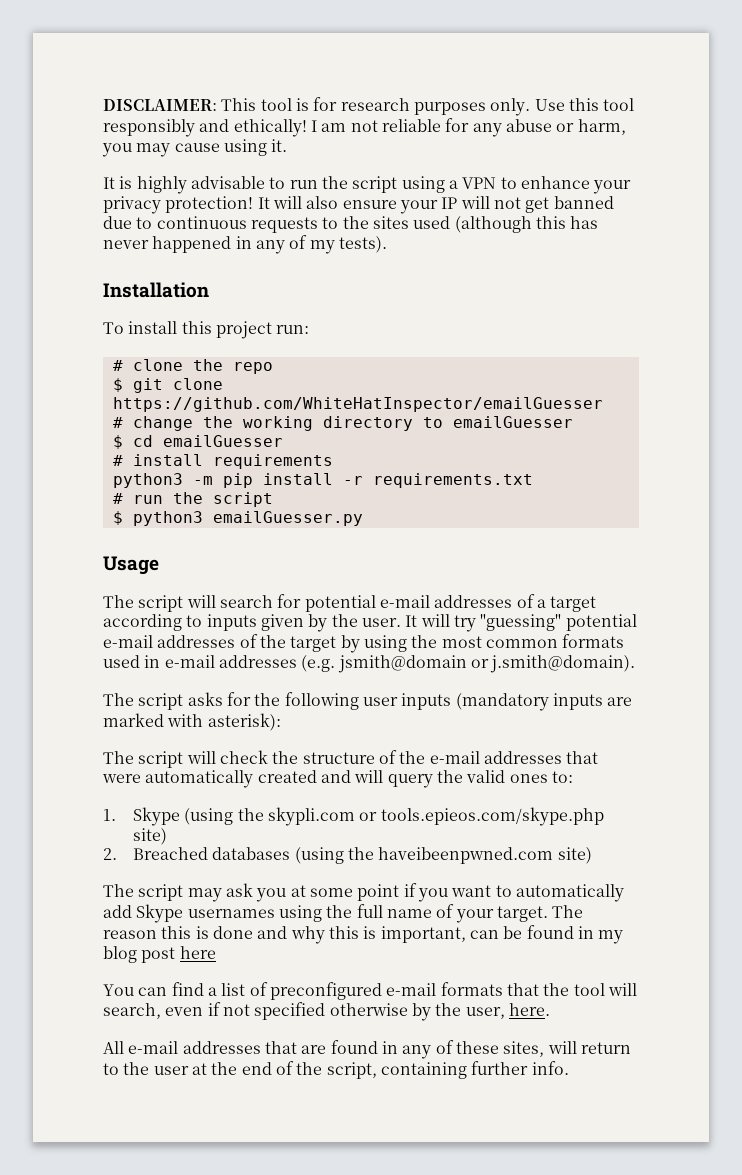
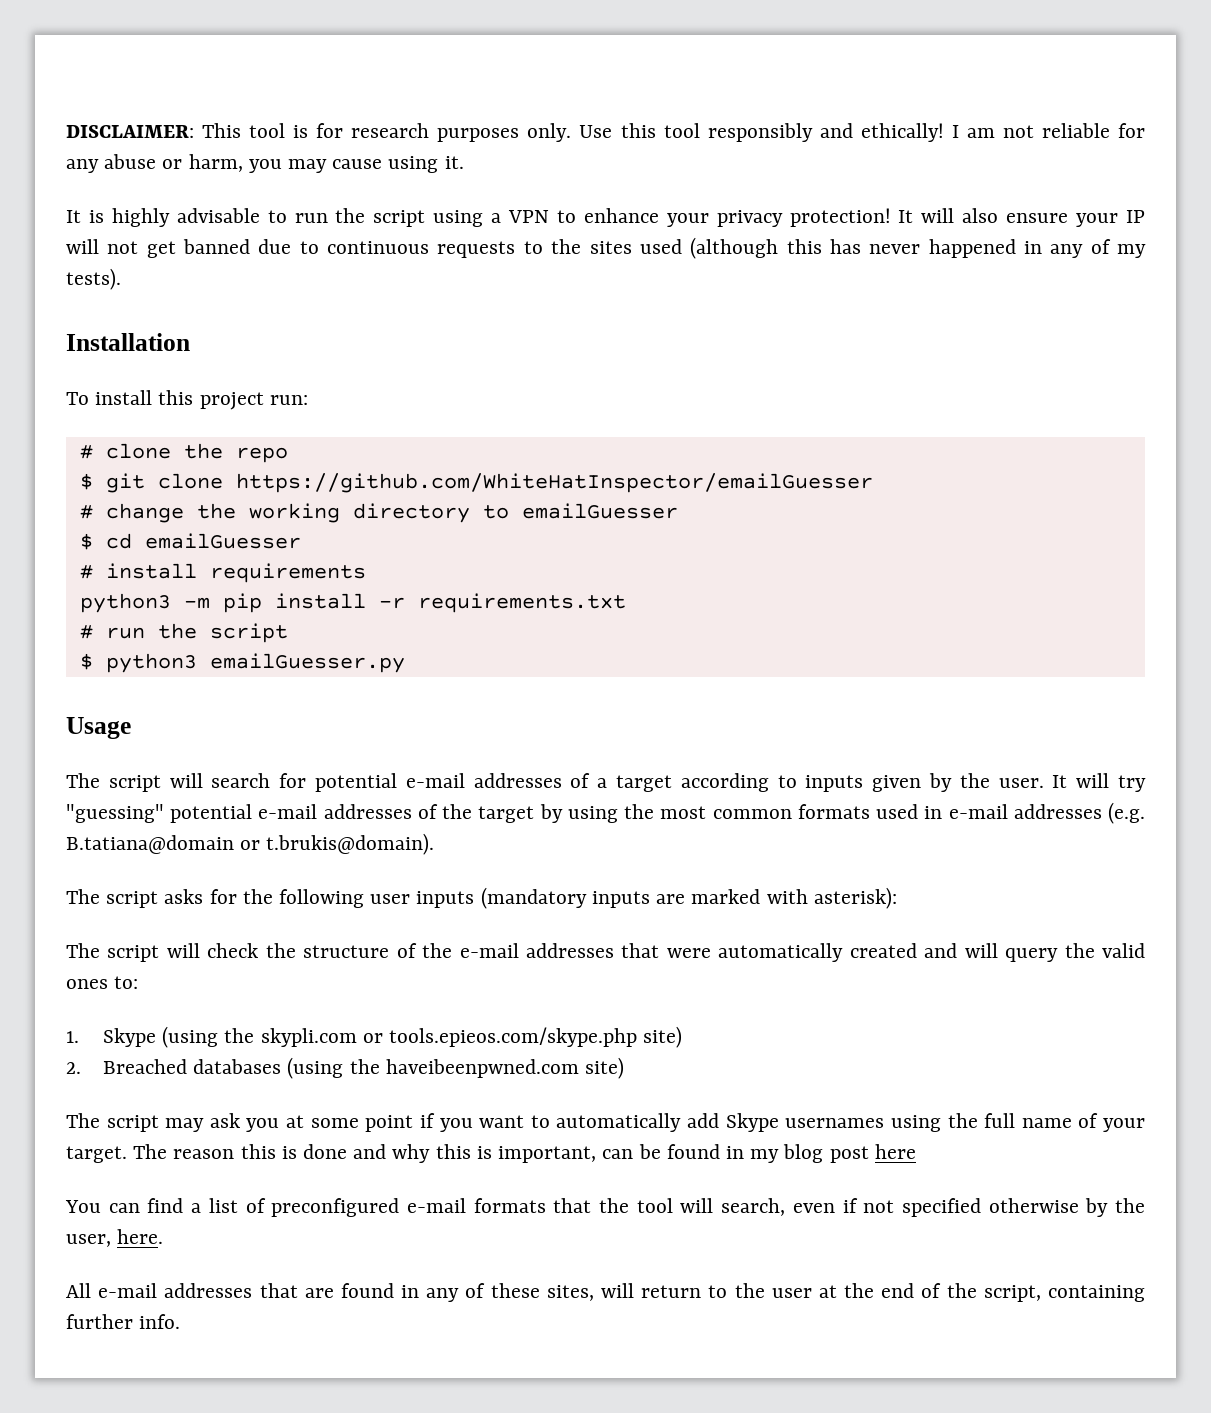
- It will try "guessing" potential e-mail addresses of the target by using the most common formats used in e-mail addresses (e.g. jsmith@domain or j.smith@domain).
+ It will try "guessing" potential e-mail addresses of the target by using the most common formats used in e-mail addresses (e.g. B.tatiana@domain or t.brukis@domain).

